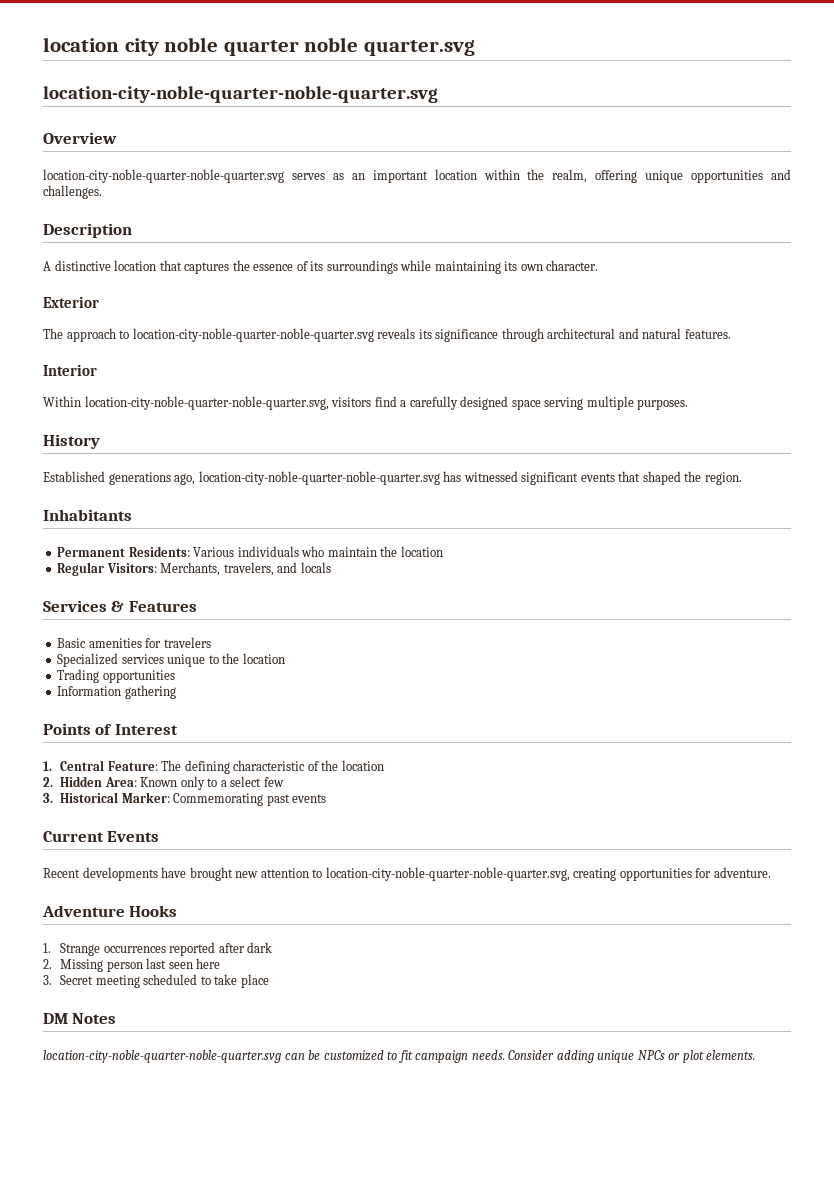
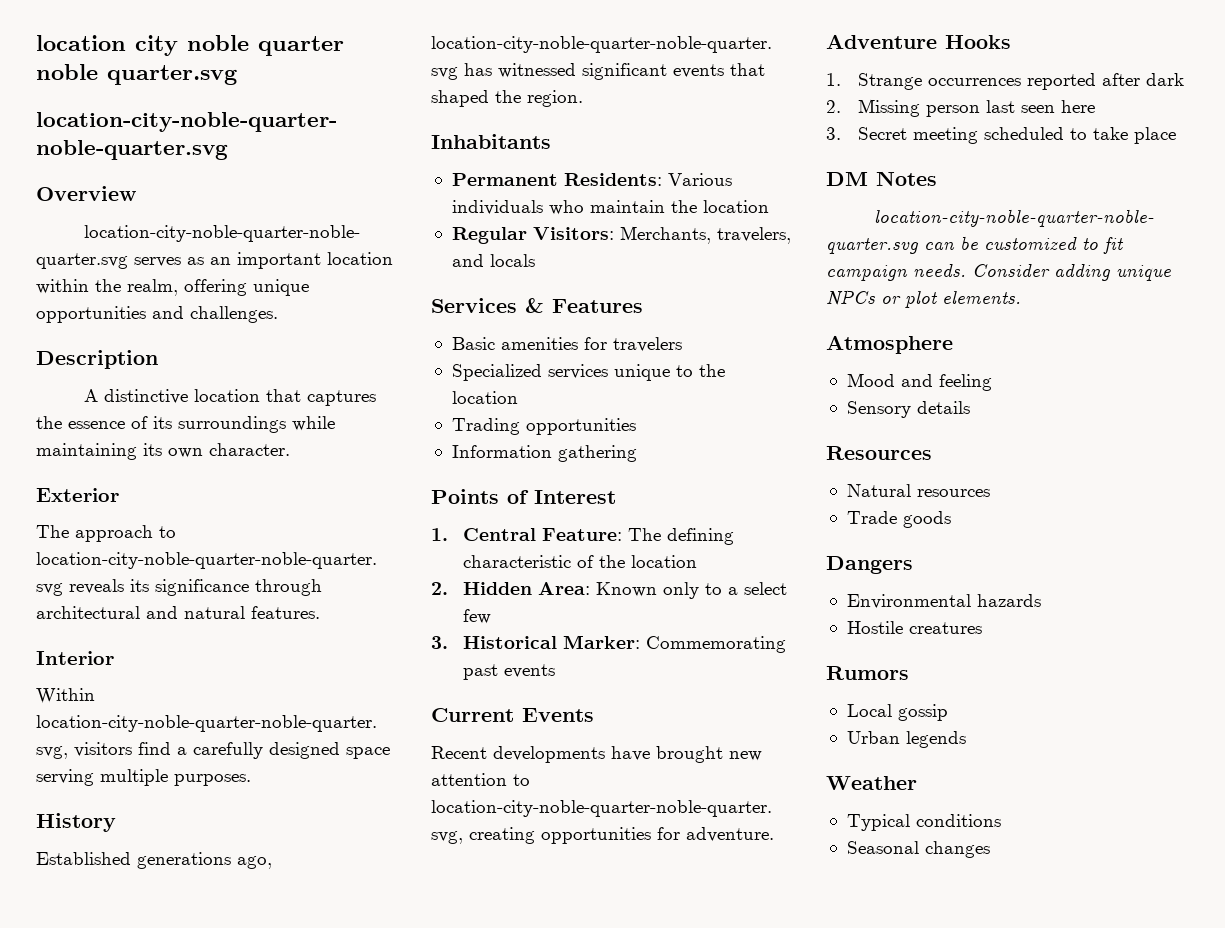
+ Atmosphere
+ Mood and feeling
+ Sensory details
+ Resources
+ Natural resources
+ Trade goods
+ Dangers
+ Environmental hazards
+ Hostile creatures
+ Rumors
+ Local gossip
+ Urban legends
+ Weather
+ Typical conditions
+ Seasonal changes

